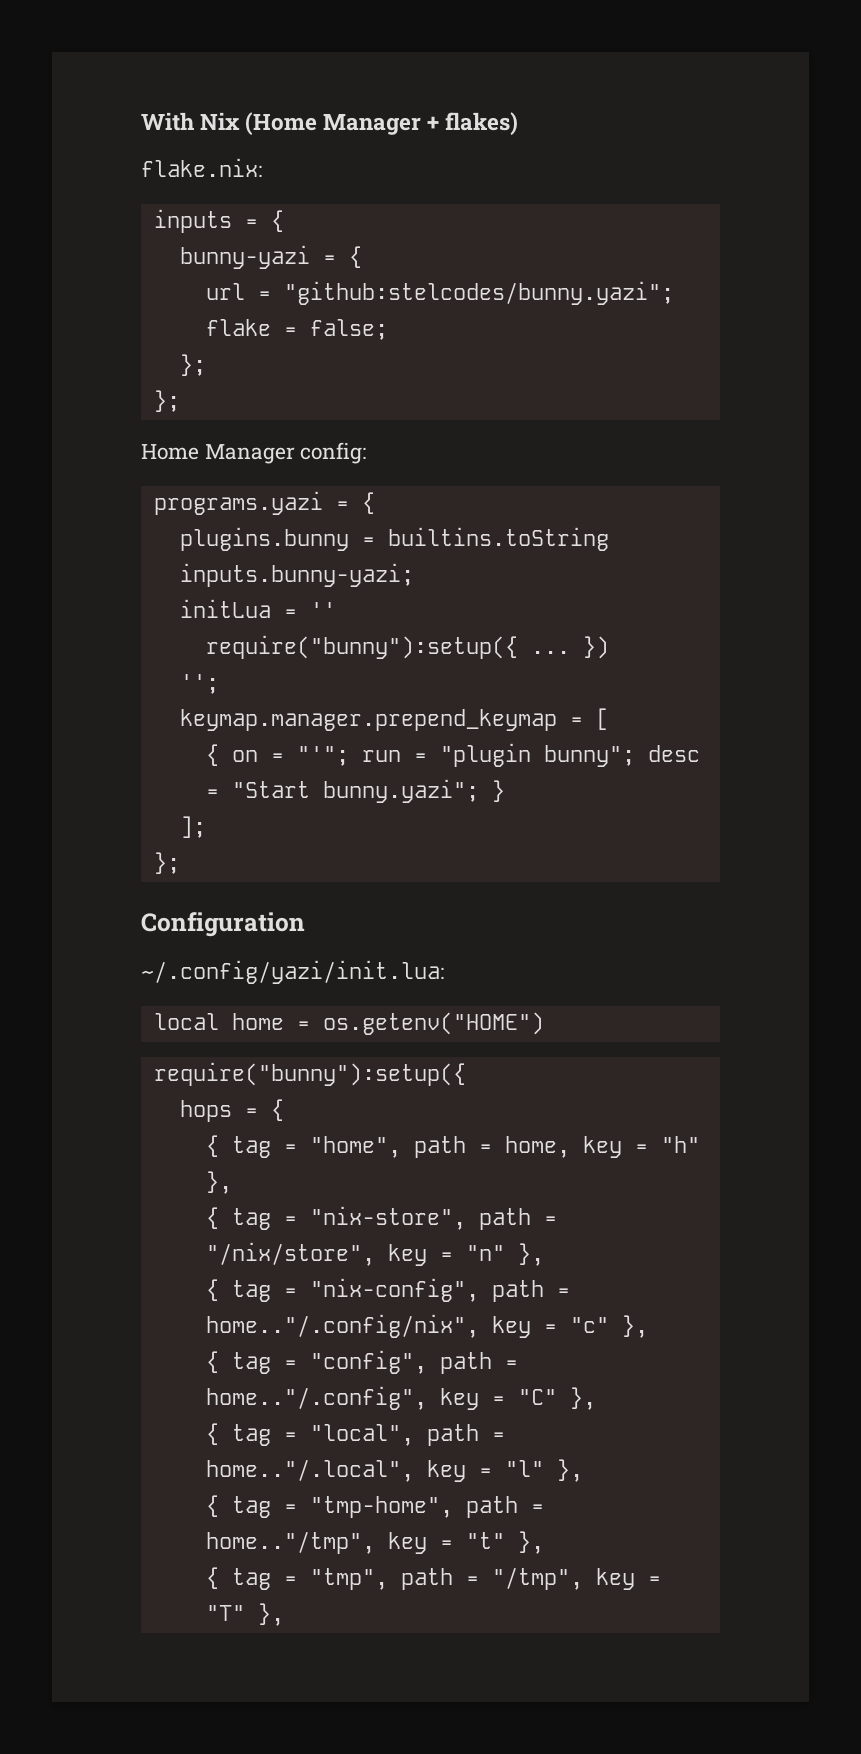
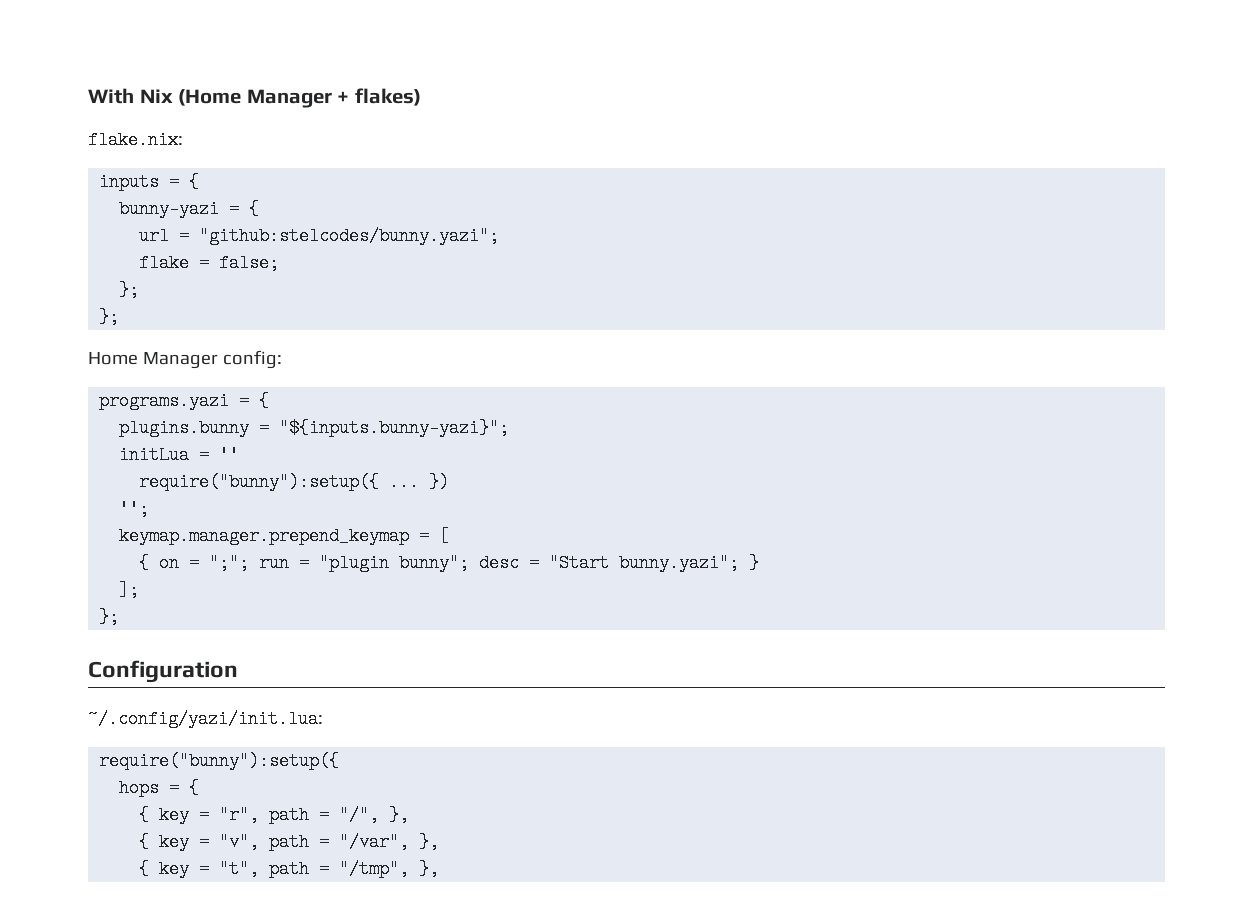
- plugins.bunny = builtins.toString inputs.bunny-yazi;
+ plugins.bunny = "${inputs.bunny-yazi}";
- { on = "'"; run = "plugin bunny"; desc = "Start bunny.yazi"; }
+ { on = ";"; run = "plugin bunny"; desc = "Start bunny.yazi"; }
- local home = os.getenv("HOME")
- { tag = "home", path = home, key = "h" },
- { tag = "nix-store", path = "/nix/store", key = "n" },
- { tag = "nix-config", path = home.."/.config/nix", key = "c" },
- { tag = "config", path = home.."/.config", key = "C" },
- { tag = "local", path = home.."/.local", key = "l" },
- { tag = "tmp-home", path = home.."/tmp", key = "t" },
- { tag = "tmp", path = "/tmp", key = "T" },
+ { key = "r", path = "/", },
+ { key = "v", path = "/var", },
+ { key = "t", path = "/tmp", },

